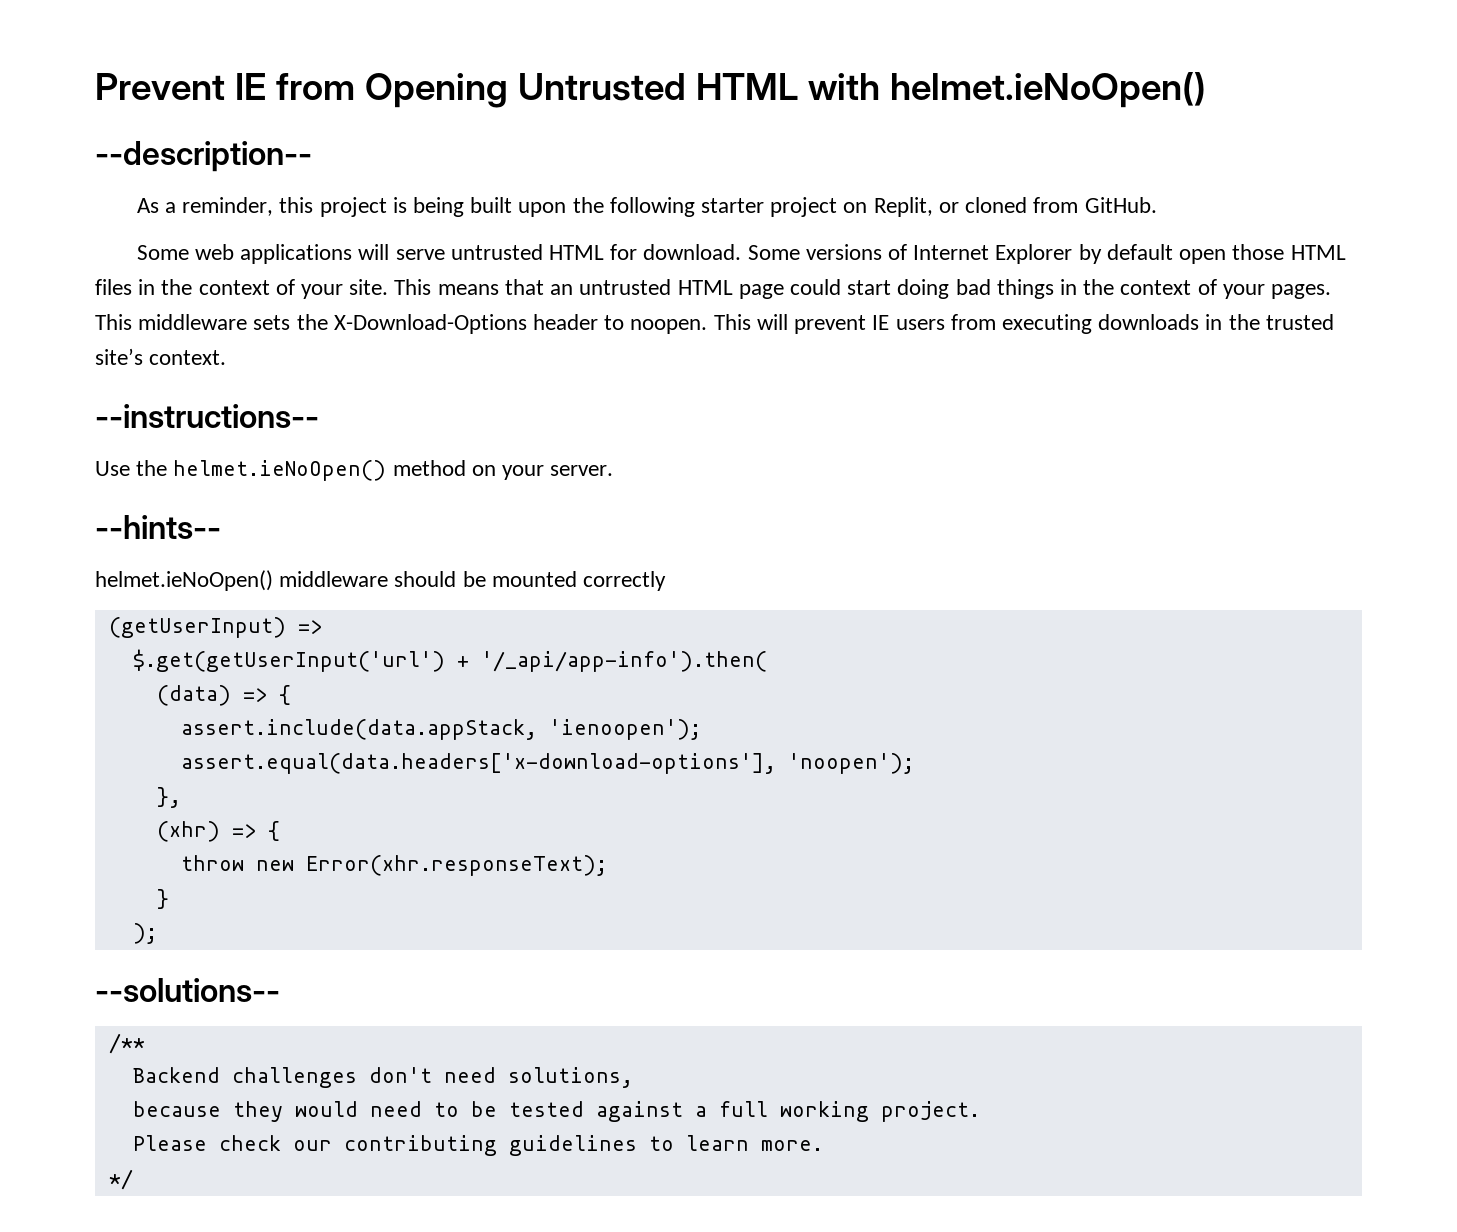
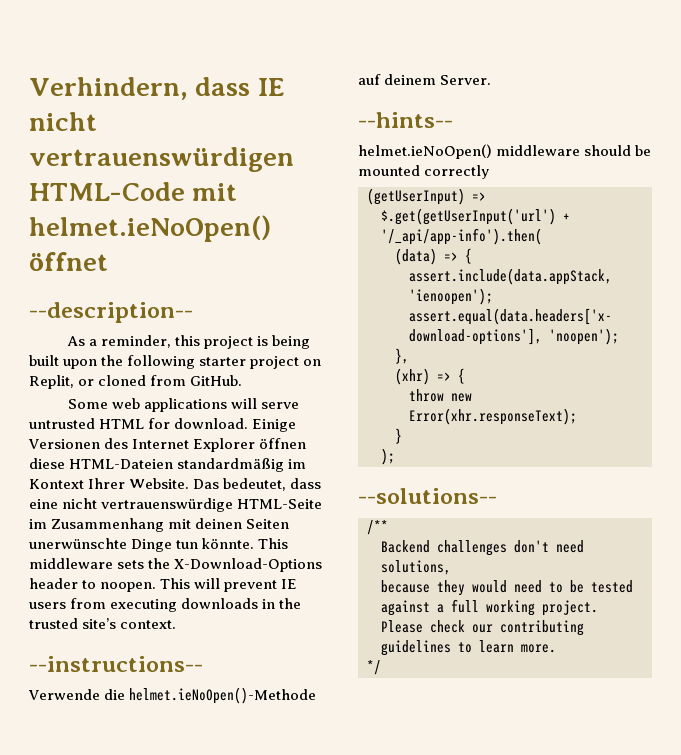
- Prevent IE from Opening Untrusted HTML with helmet.ieNoOpen()
+ Verhindern, dass IE nicht vertrauenswürdigen HTML-Code mit helmet.ieNoOpen() öffnet
- Some versions of Internet Explorer by default open those HTML files in the context of your site. This means that an untrusted HTML page could start doing bad things in the context of your pages.
+ Einige Versionen des Internet Explorer öffnen diese HTML-Dateien standardmäßig im Kontext Ihrer Website. Das bedeutet, dass eine nicht vertrauenswürdige HTML-Seite im Zusammenhang mit deinen Seiten unerwünschte Dinge tun könnte.
- Use the helmet.ieNoOpen() method on your server.
+ Verwende die helmet.ieNoOpen()-Methode auf deinem Server.

